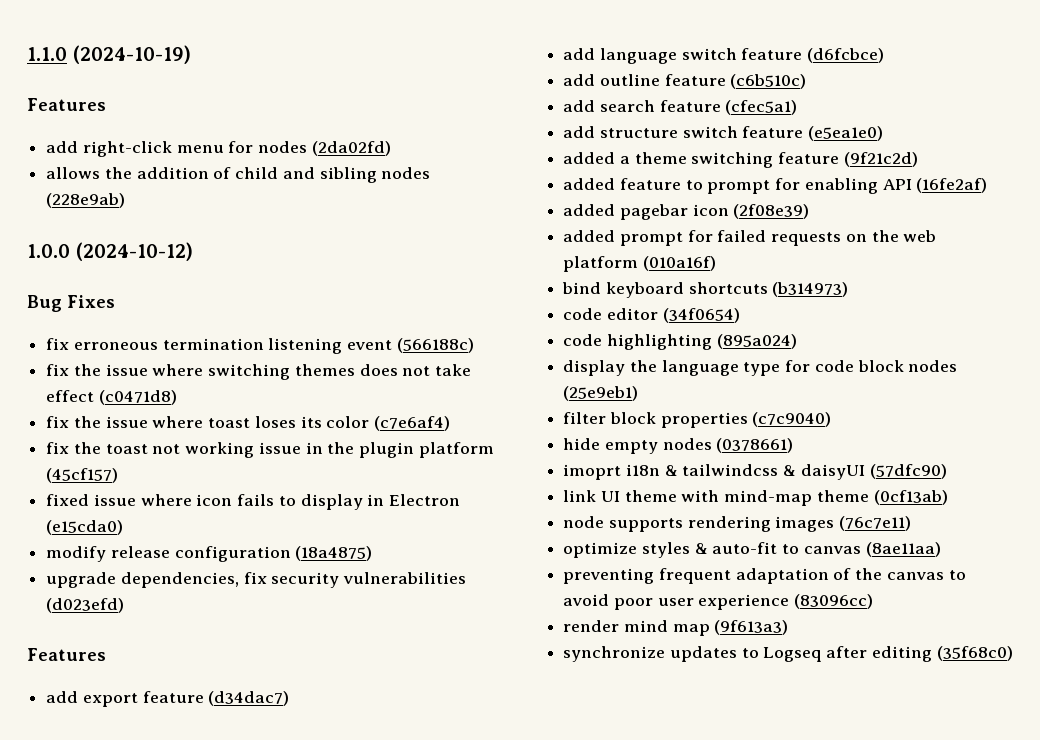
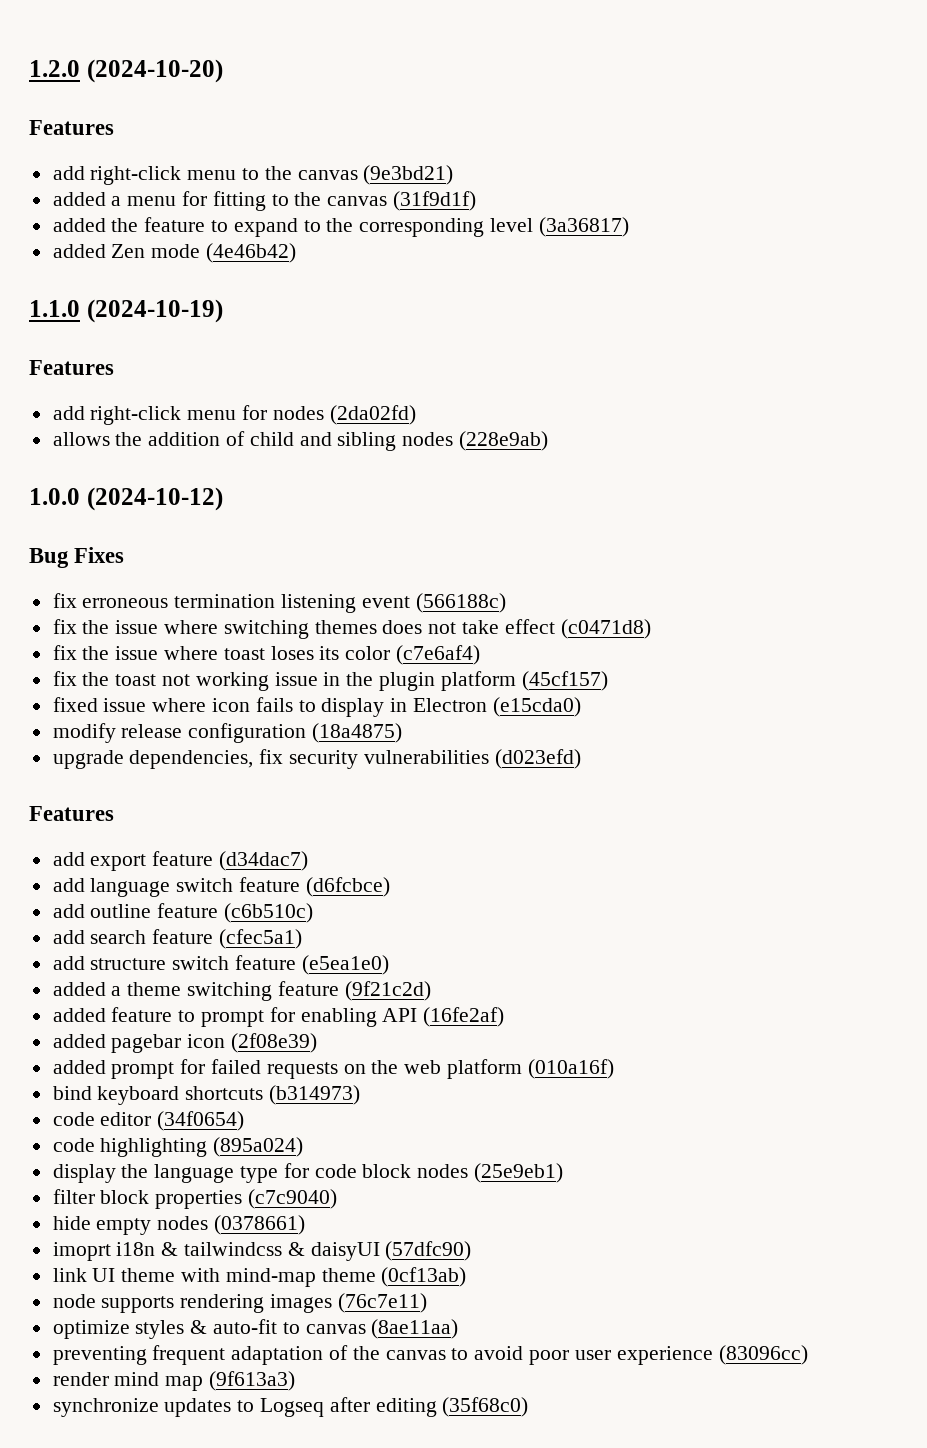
+ 1.2.0 (2024-10-20)
+ Features
+ add right-click menu to the canvas (9e3bd21)
+ added a menu for fitting to the canvas (31f9d1f)
+ added the feature to expand to the corresponding level (3a36817)
+ added Zen mode (4e46b42)

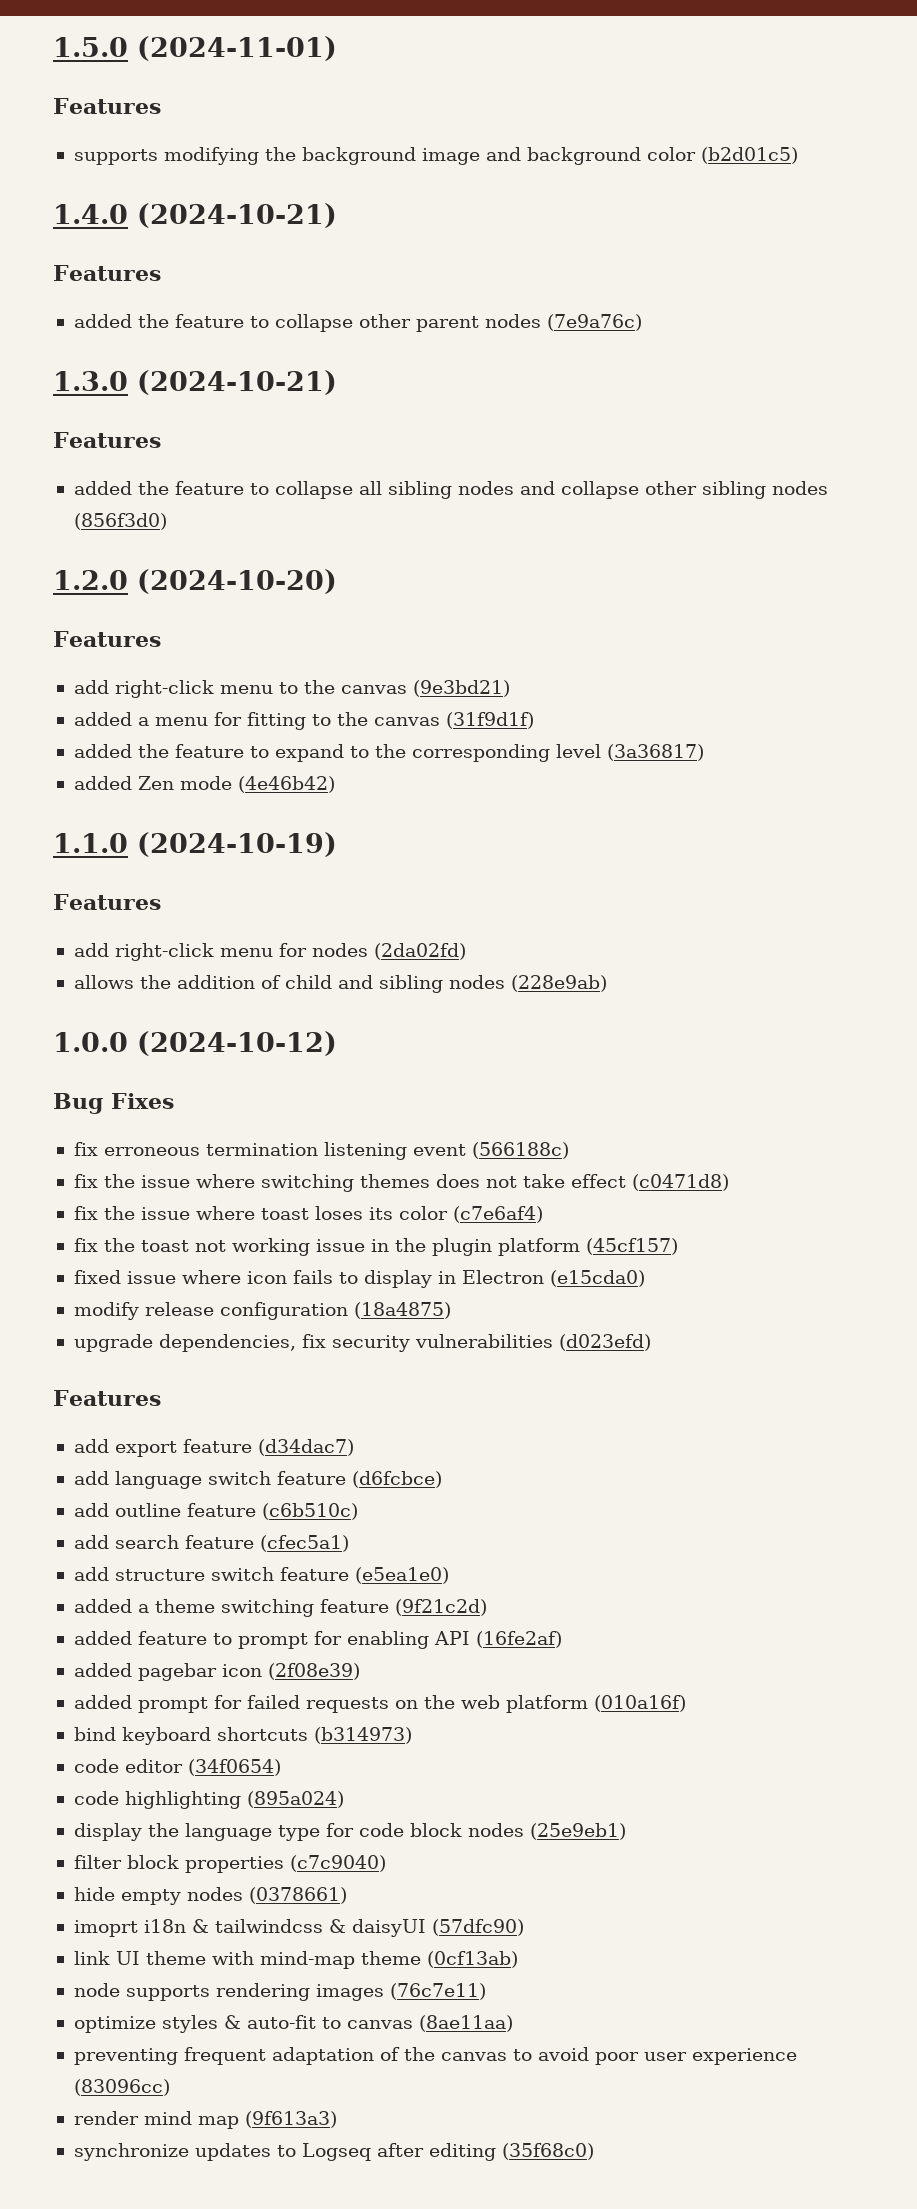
+ 1.5.0 (2024-11-01)
+ Features
+ supports modifying the background image and background color (b2d01c5)
+ 1.4.0 (2024-10-21)
+ Features
+ added the feature to collapse other parent nodes (7e9a76c)
+ 1.3.0 (2024-10-21)
+ Features
+ added the feature to collapse all sibling nodes and collapse other sibling nodes (856f3d0)

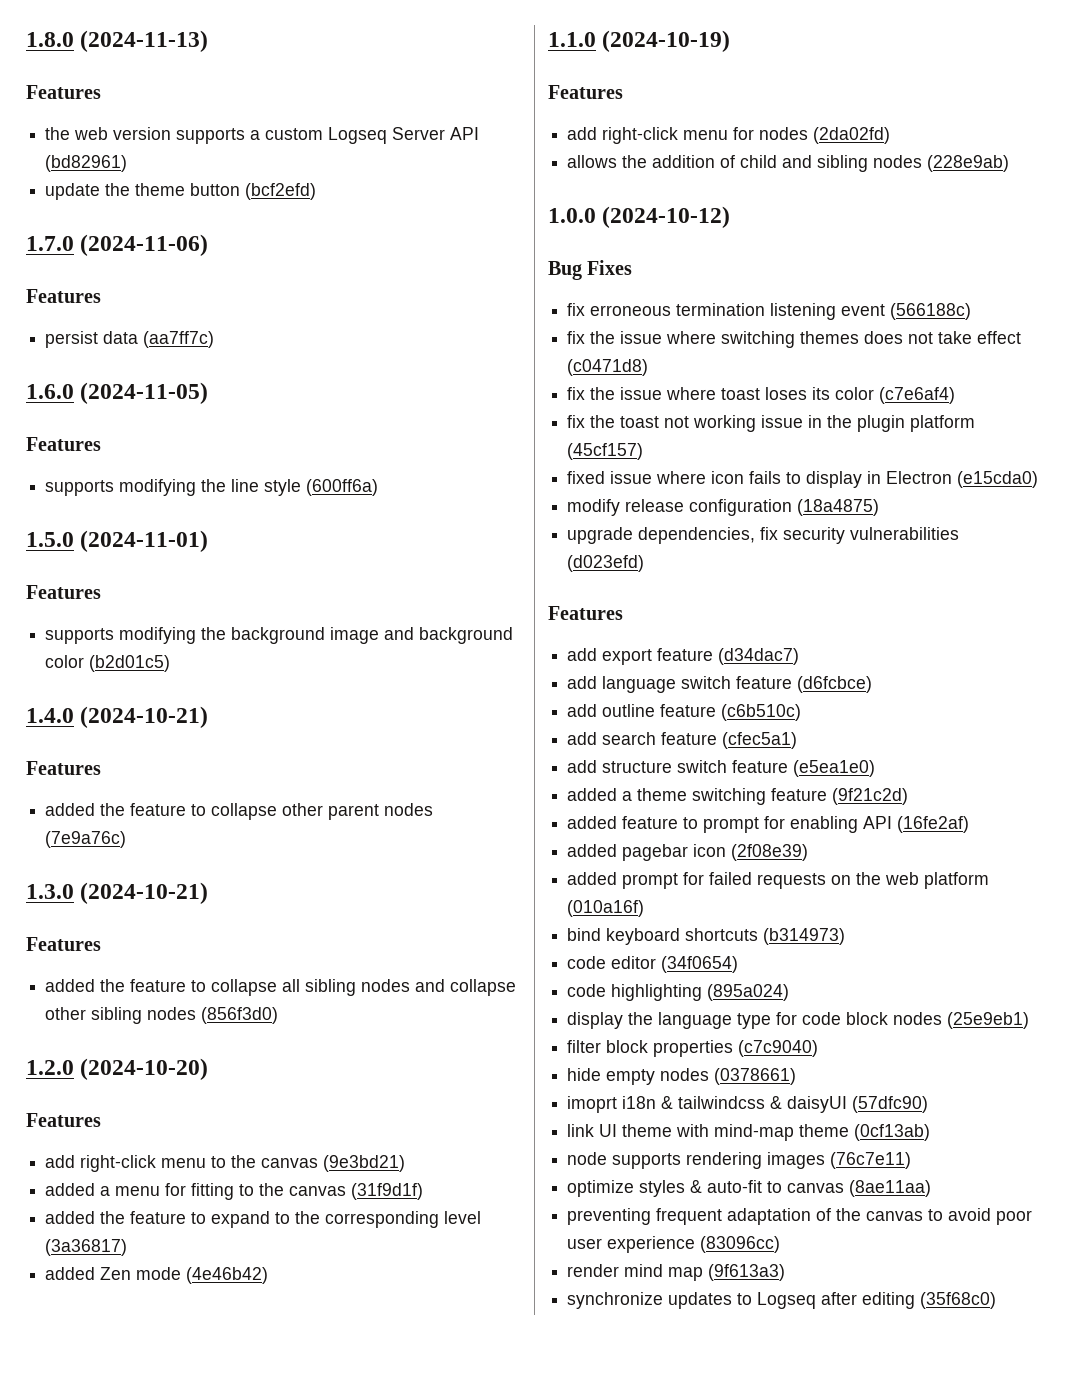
+ 1.8.0 (2024-11-13)
+ Features
+ the web version supports a custom Logseq Server API (bd82961)
+ update the theme button (bcf2efd)
+ 1.7.0 (2024-11-06)
+ Features
+ persist data (aa7ff7c)
+ 1.6.0 (2024-11-05)
+ Features
+ supports modifying the line style (600ff6a)

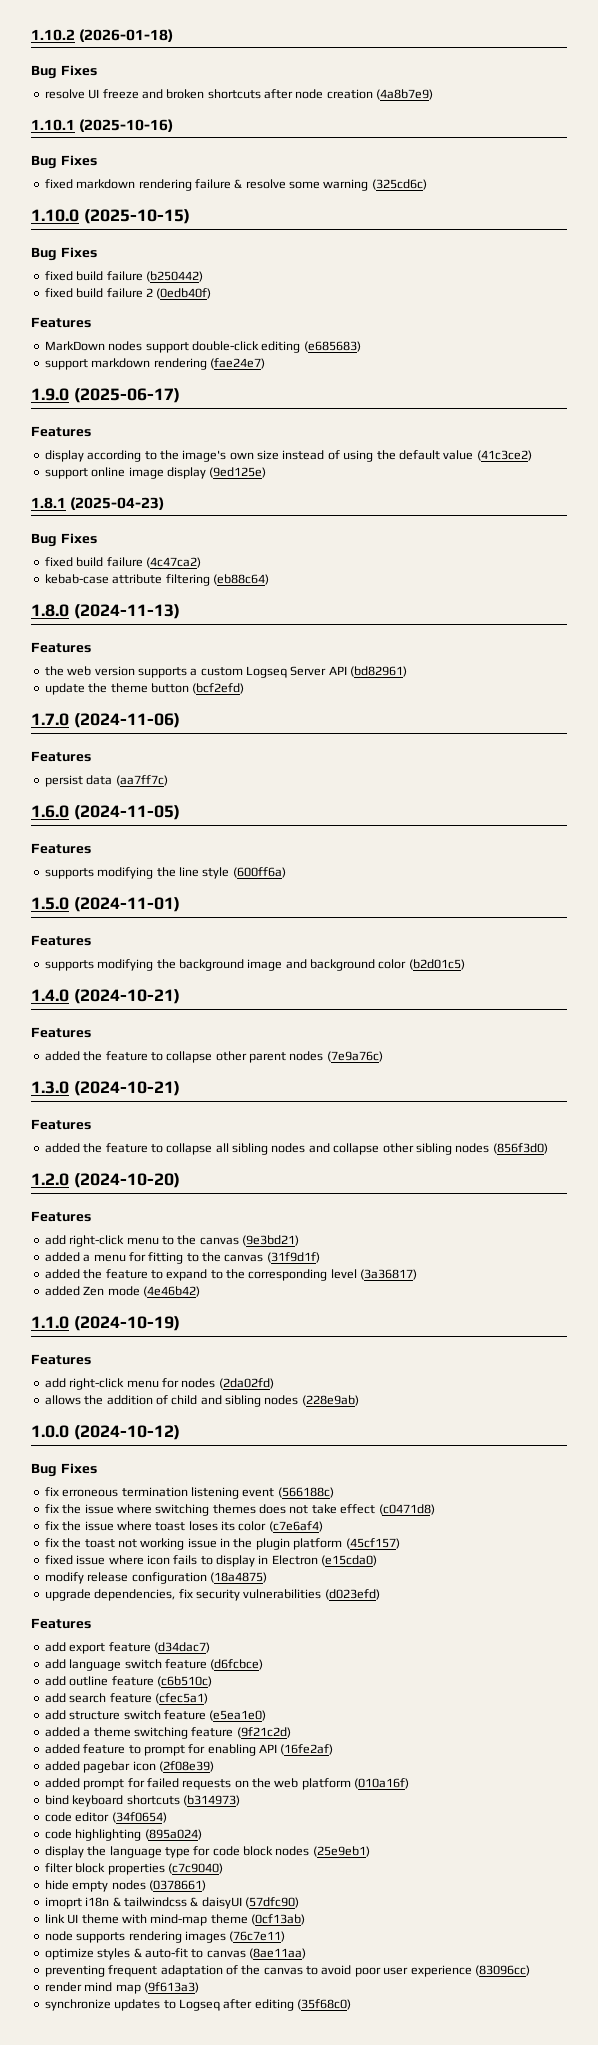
+ 1.10.2 (2026-01-18)
+ Bug Fixes
+ resolve UI freeze and broken shortcuts after node creation (4a8b7e9)
+ 1.10.1 (2025-10-16)
+ Bug Fixes
+ fixed markdown rendering failure & resolve some warning (325cd6c)
+ 1.10.0 (2025-10-15)
+ Bug Fixes
+ fixed build failure (b250442)
+ fixed build failure 2 (0edb40f)
+ Features
+ MarkDown nodes support double-click editing (e685683)
+ support markdown rendering (fae24e7)
+ 1.9.0 (2025-06-17)
+ Features
+ display according to the image's own size instead of using the default value (41c3ce2)
+ support online image display (9ed125e)
+ 1.8.1 (2025-04-23)
+ Bug Fixes
+ fixed build failure (4c47ca2)
+ kebab-case attribute filtering (eb88c64)

